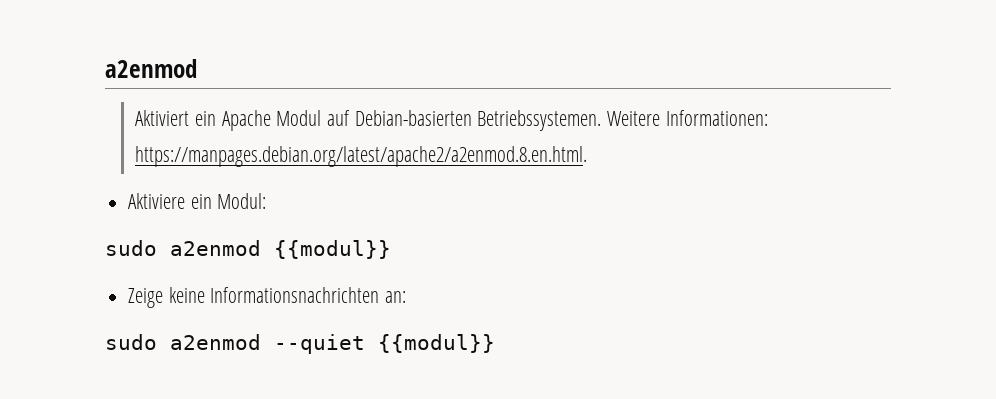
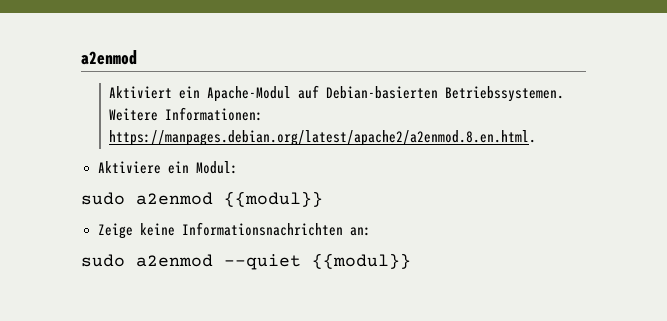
- Aktiviert ein Apache Modul auf Debian-basierten Betriebssystemen.
+ Aktiviert ein Apache-Modul auf Debian-basierten Betriebssystemen.

